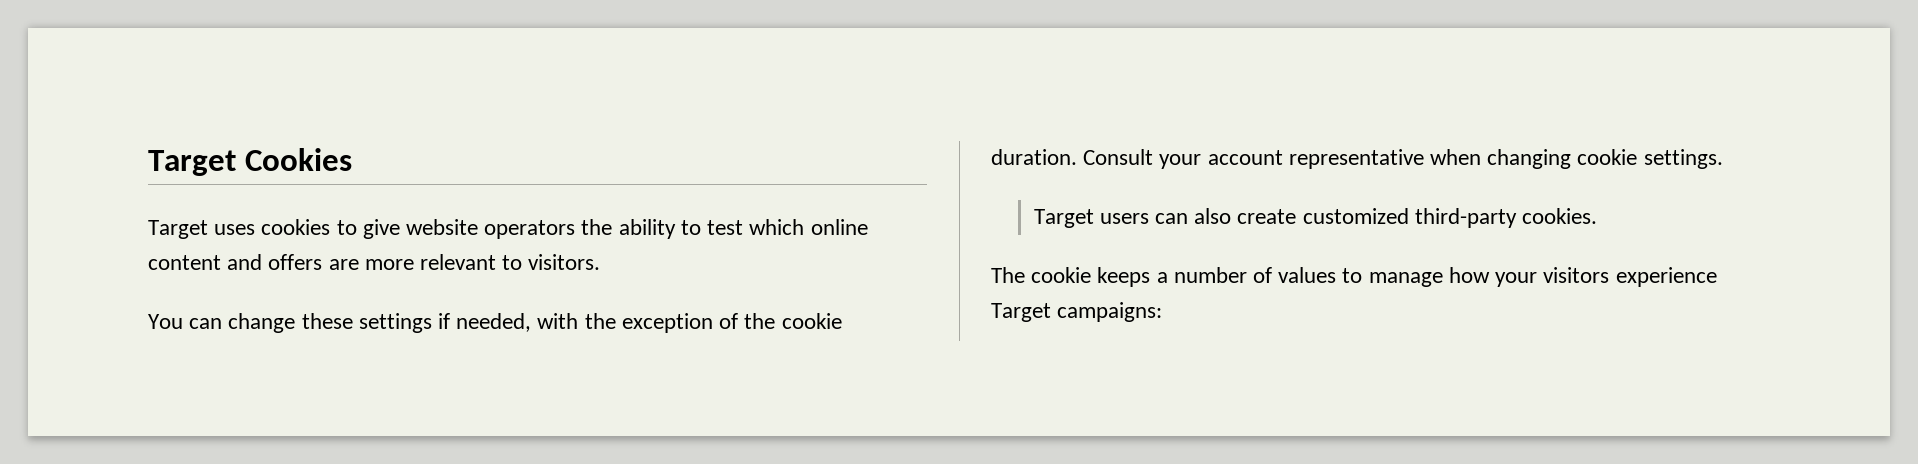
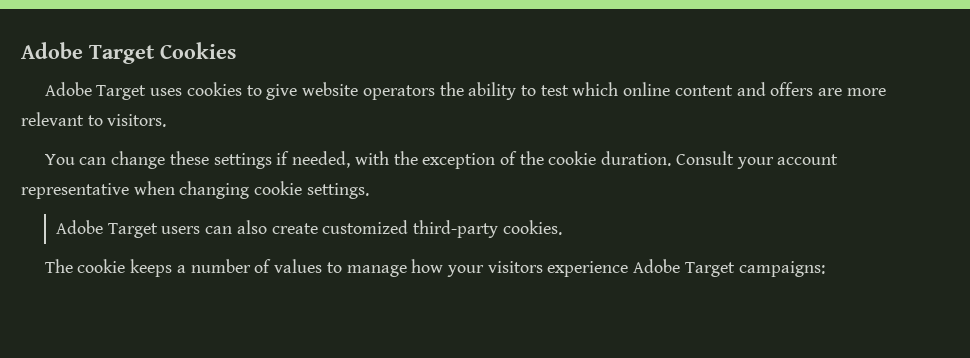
- Target Cookies
+ Adobe Target Cookies
- Target uses cookies to give website operators the ability to test which online content and offers are more relevant to visitors.
+ Adobe Target uses cookies to give website operators the ability to test which online content and offers are more relevant to visitors.
- Target users can also create customized third-party cookies.
+ Adobe Target users can also create customized third-party cookies.
- The cookie keeps a number of values to manage how your visitors experience Target campaigns:
+ The cookie keeps a number of values to manage how your visitors experience Adobe Target campaigns:

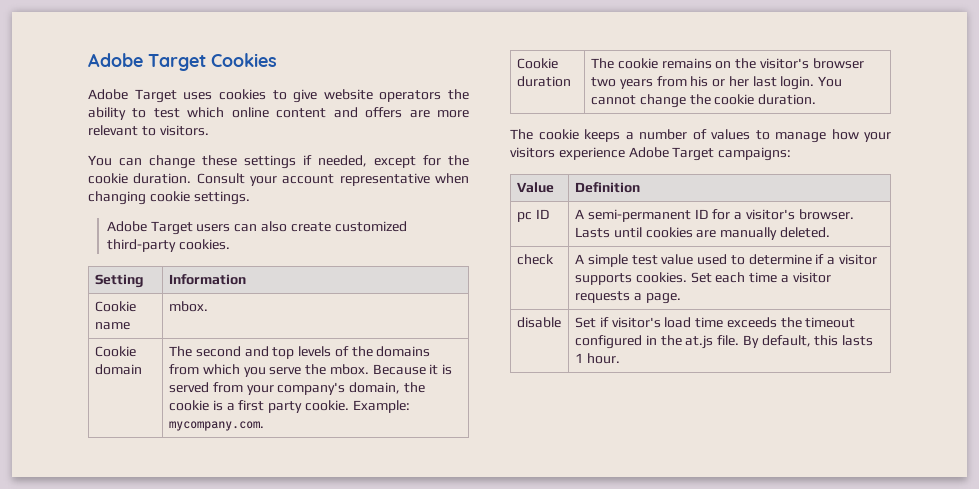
- You can change these settings if needed, with the exception of the cookie duration.
+ You can change these settings if needed, except for the cookie duration.
+ Setting | Information
+ Cookie name | mbox.
+ Cookie domain | The second and top levels of the domains from which you serve the mbox. Because it is served from your company's domain, the cookie is a first party cookie. Example: mycompany.com.
+ Cookie duration | The cookie remains on the visitor's browser two years from his or her last login. You cannot change the cookie duration.
+ Value | Definition
+ pc ID | A semi-permanent ID for a visitor's browser. Lasts until cookies are manually deleted.
+ check | A simple test value used to determine if a visitor supports cookies. Set each time a visitor requests a page.
+ disable | Set if visitor's load time exceeds the timeout configured in the at.js file. By default, this lasts 1 hour.

